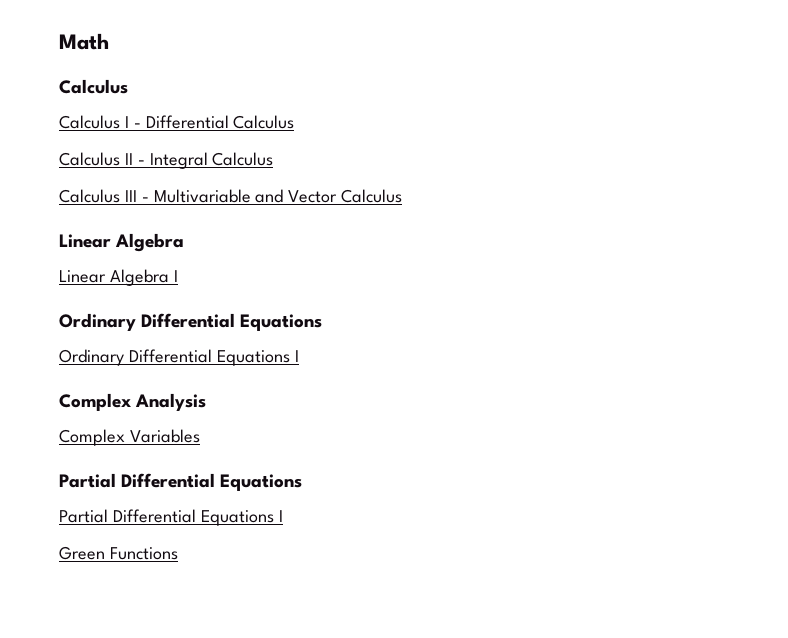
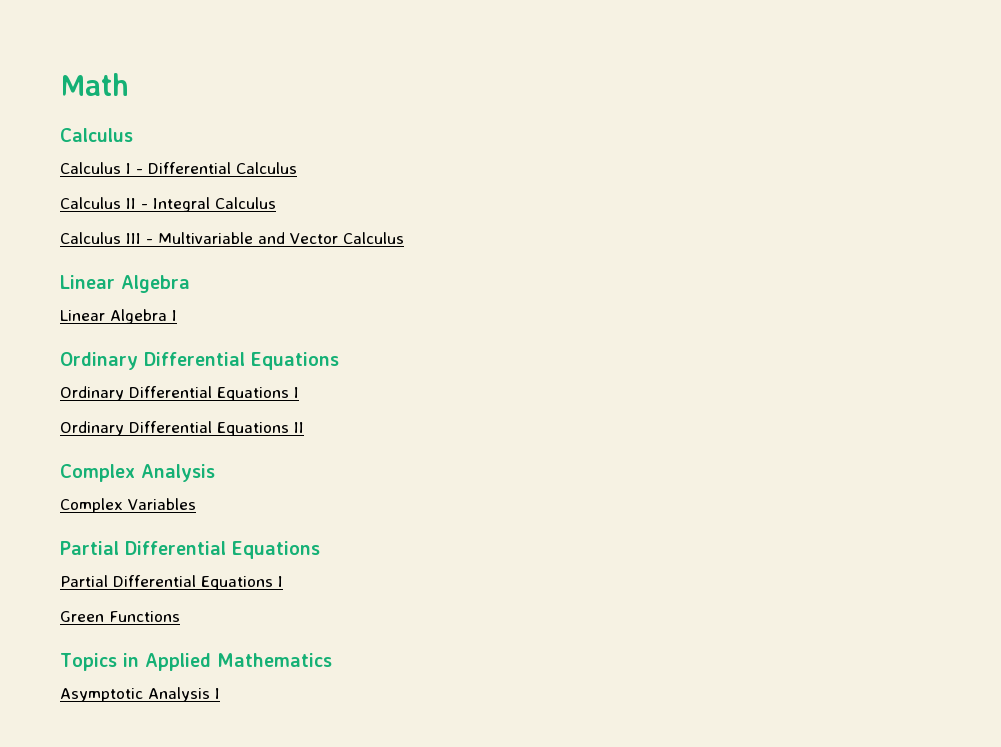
+ Ordinary Differential Equations II
+ Topics in Applied Mathematics
+ Asymptotic Analysis I

